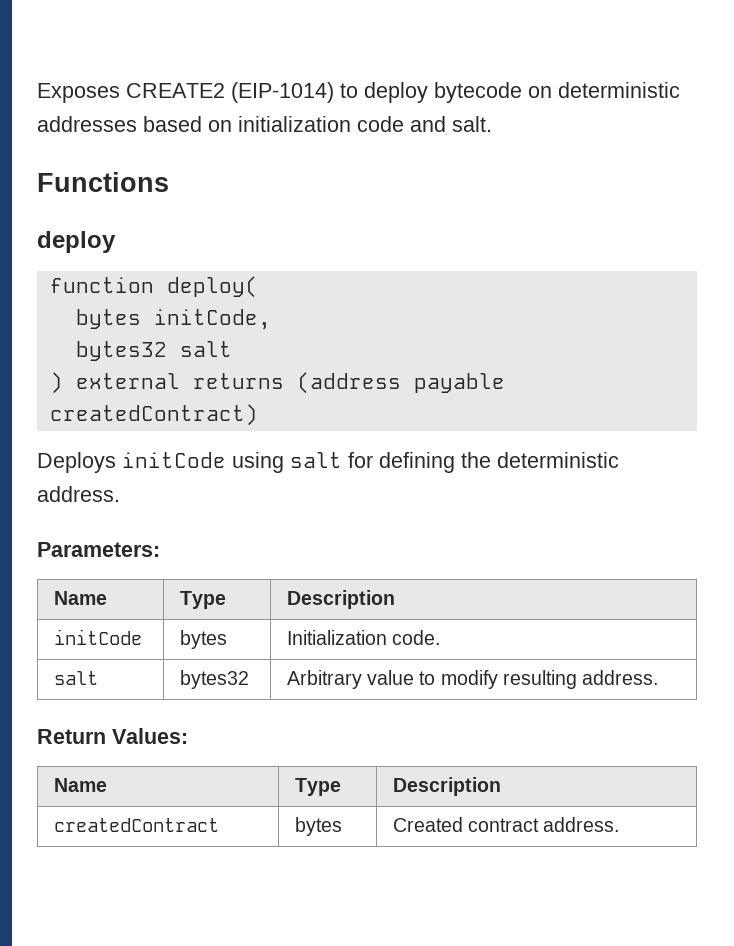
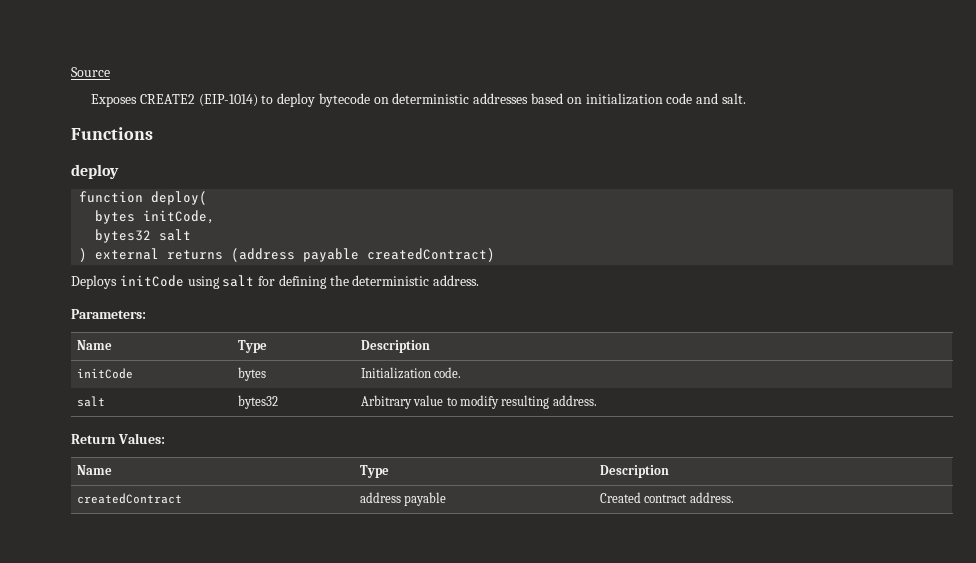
+ Source
- createdContract | bytes | Created contract address.
+ createdContract | address payable | Created contract address.

